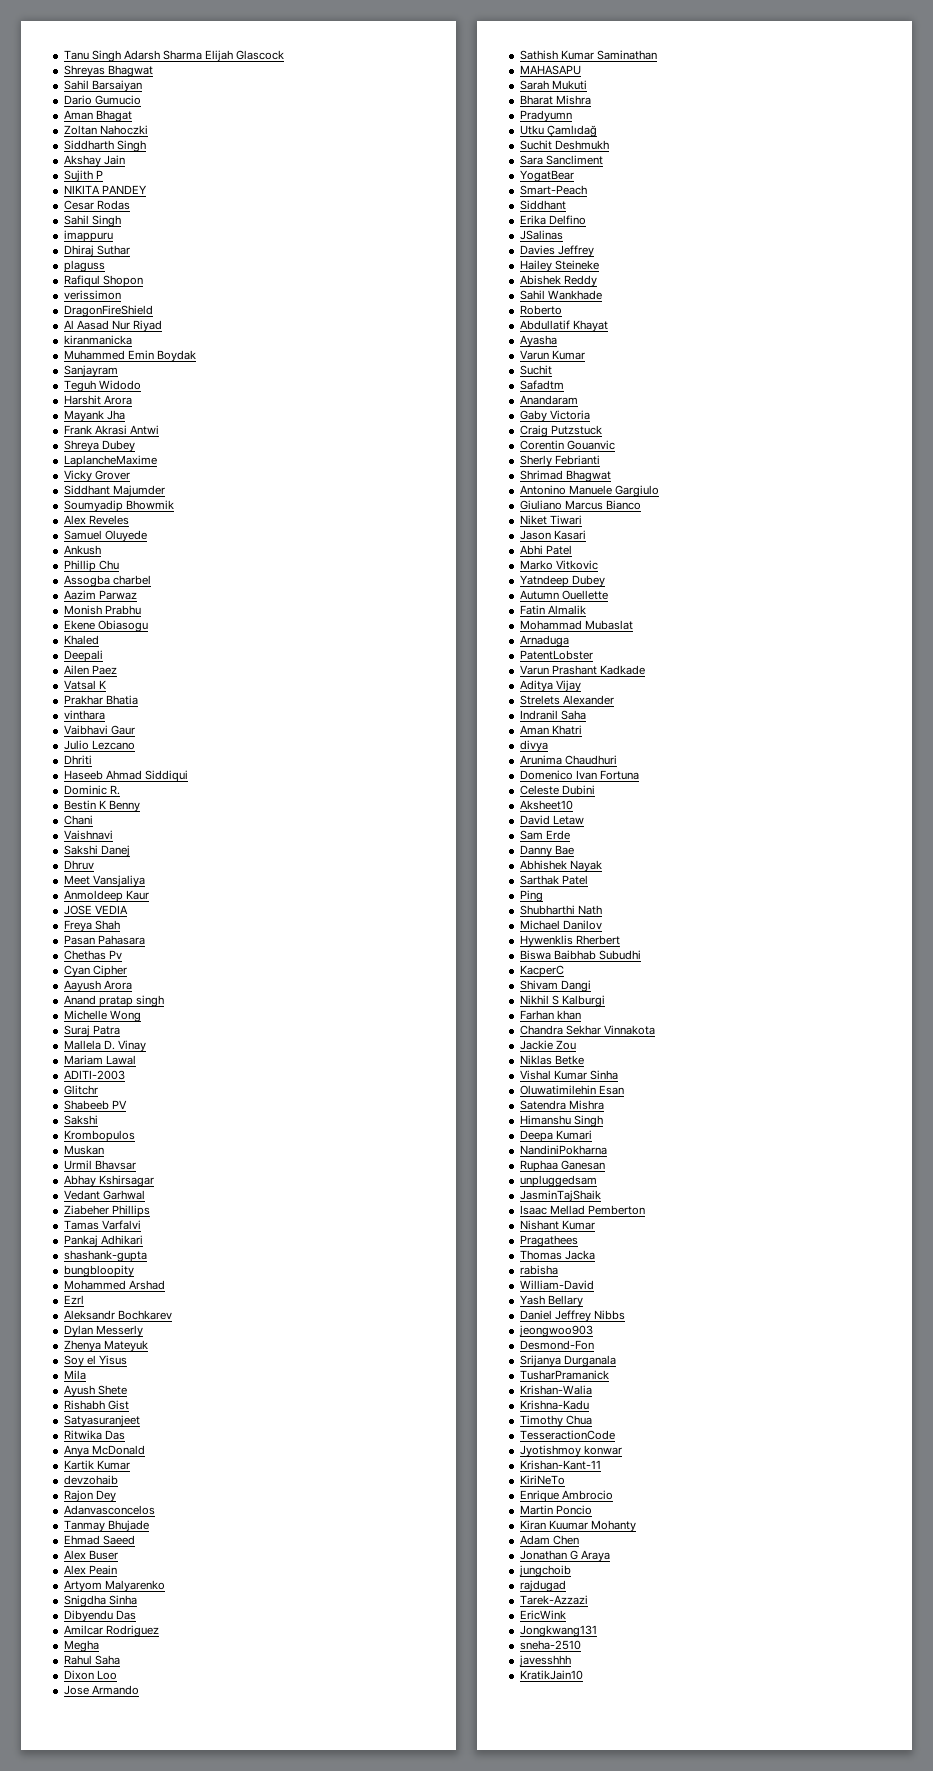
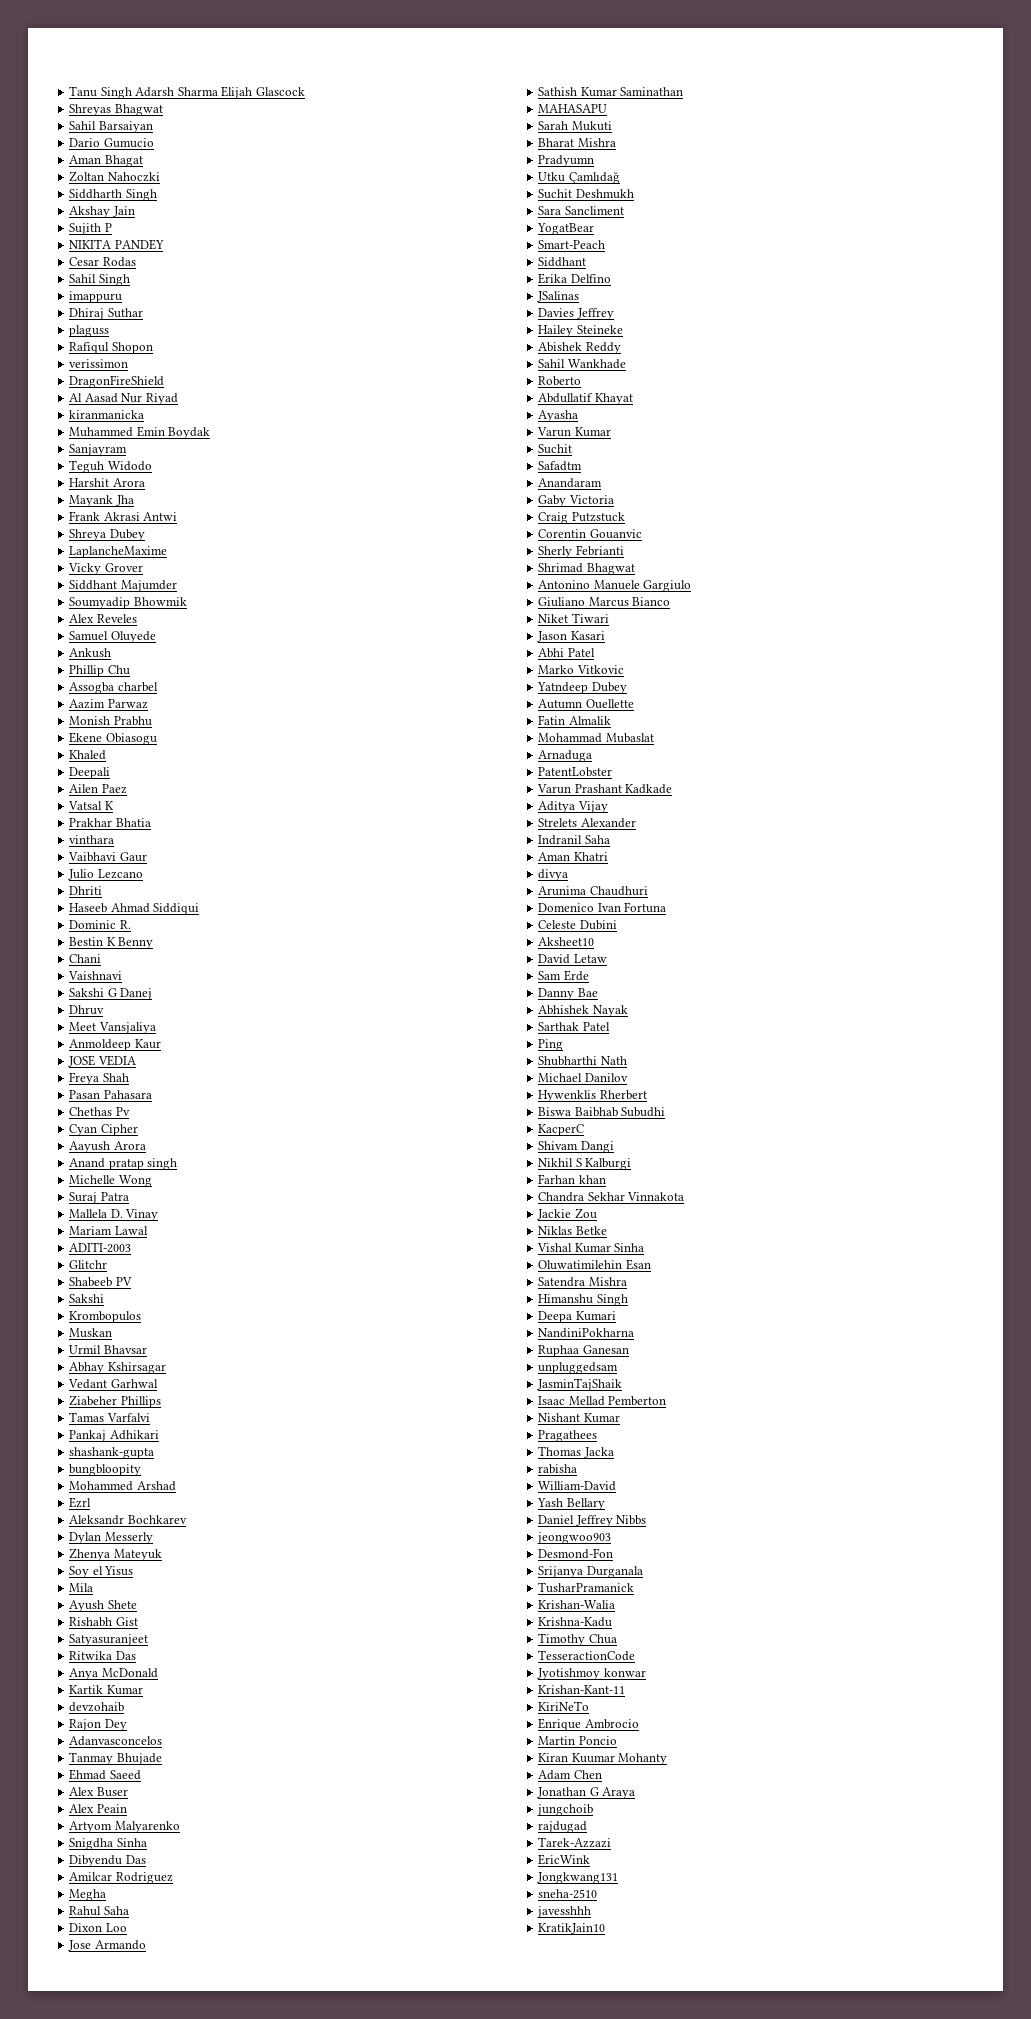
- Sakshi Danej
+ Sakshi G Danej

